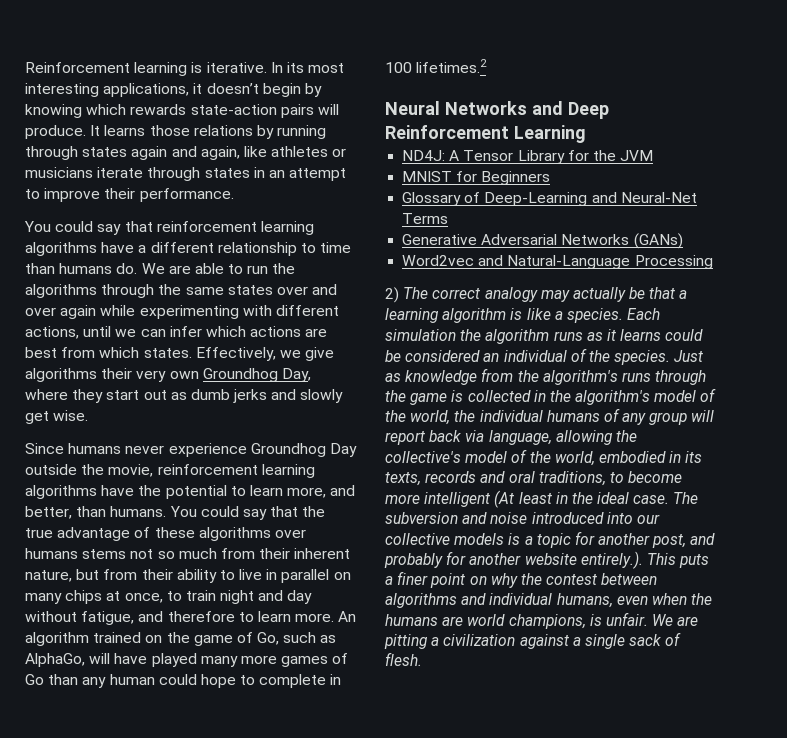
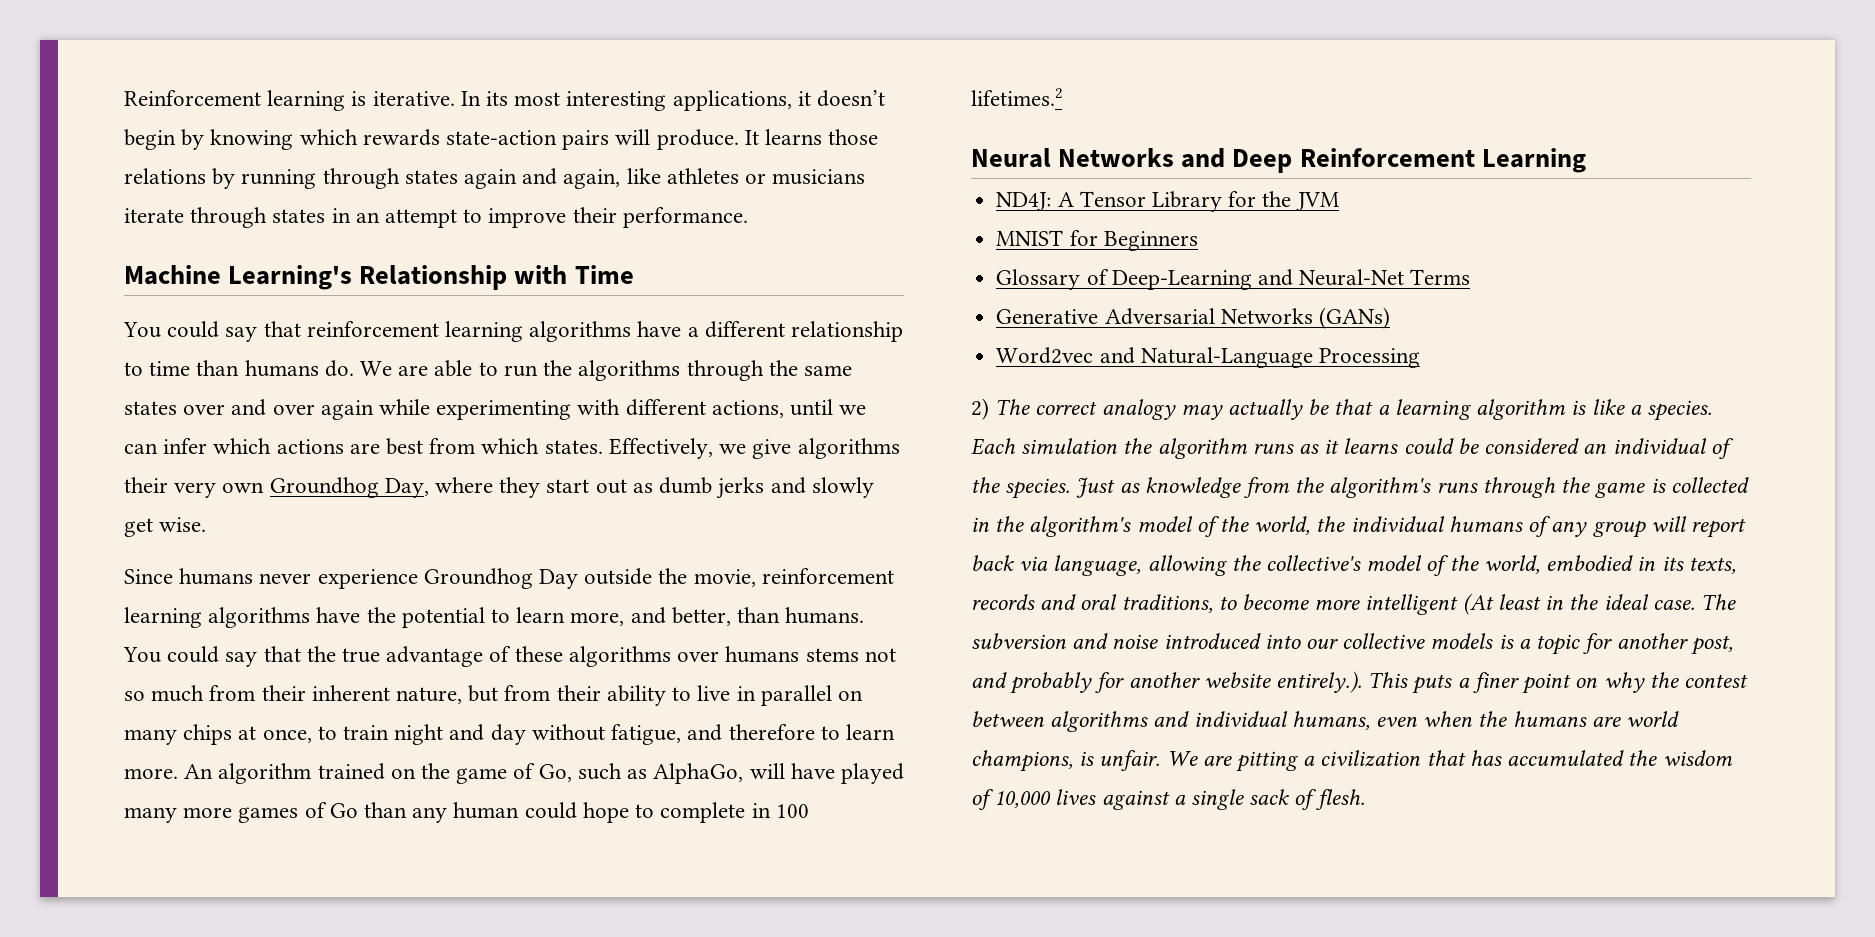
+ Machine Learning's Relationship with Time
- We are pitting a civilization against a single sack of flesh.
+ We are pitting a civilization that has accumulated the wisdom of 10,000 lives against a single sack of flesh.

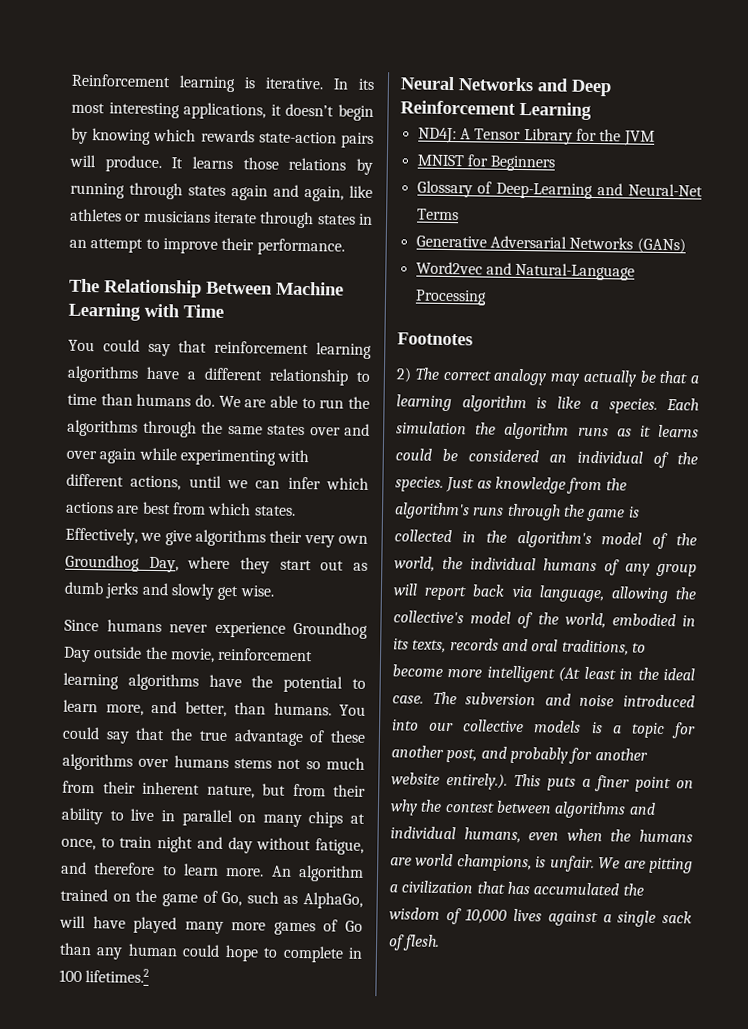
- Machine Learning's Relationship with Time
+ The Relationship Between Machine Learning with Time
+ Footnotes

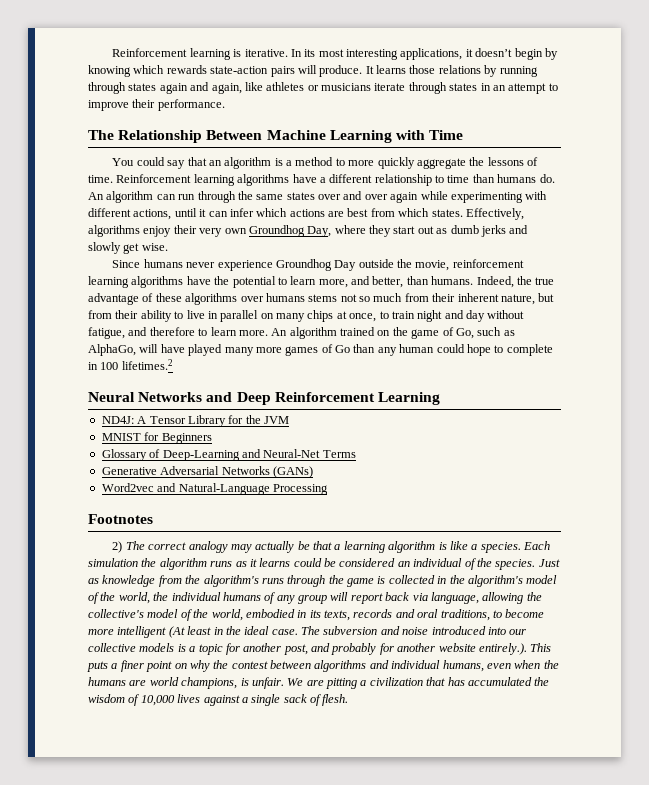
- You could say that reinforcement learning algorithms have a different relationship to time than humans do.
+ You could say that an algorithm is a method to more quickly aggregate the lessons of time. Reinforcement learning algorithms have a different relationship to time than humans do.
- We are able to run the algorithms through the same states over and over again while experimenting with different actions, until we can infer which actions are best from which states.
+ An algorithm can run through the same states over and over again while experimenting with different actions, until it can infer which actions are best from which states.
- Effectively, we give algorithms their very own Groundhog Day, where they start out as dumb jerks and slowly get wise.
+ Effectively, algorithms enjoy their very own Groundhog Day, where they start out as dumb jerks and slowly get wise.
- You could say that the true advantage of these algorithms over humans stems not so much from their inherent nature, but from their ability to live in parallel on many chips at once, to train night and day without fatigue, and therefore to learn more.
+ Indeed, the true advantage of these algorithms over humans stems not so much from their inherent nature, but from their ability to live in parallel on many chips at once, to train night and day without fatigue, and therefore to learn more.

